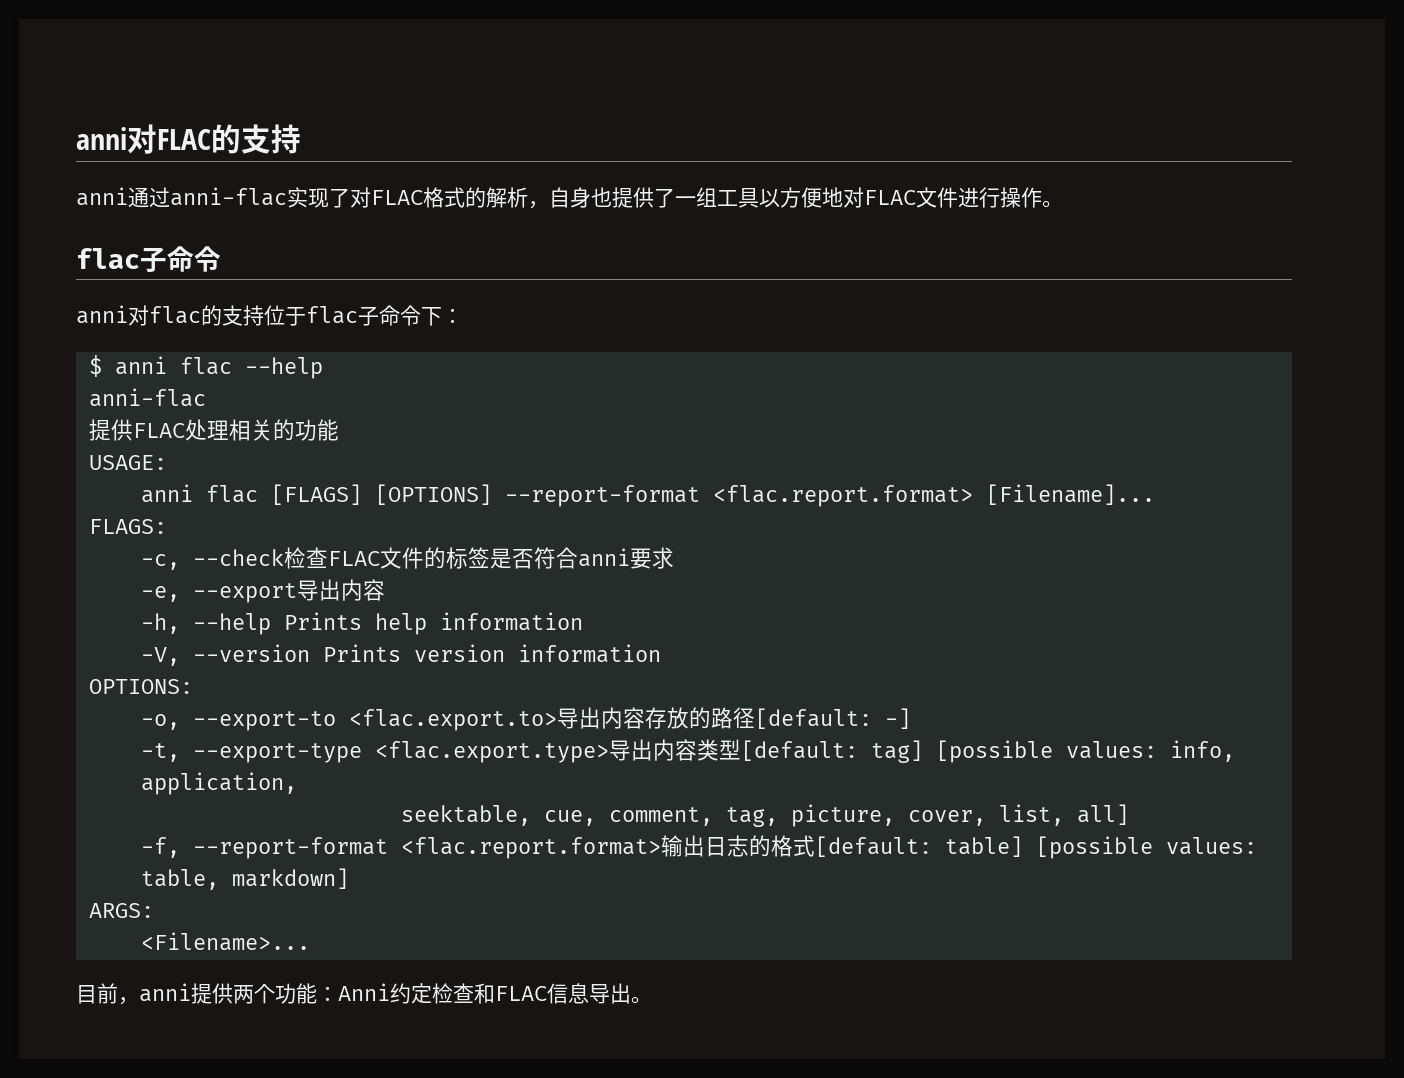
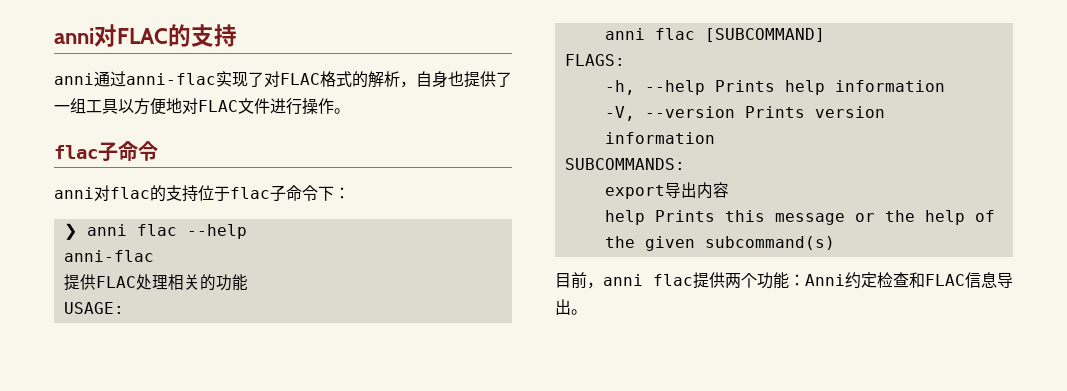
- $ anni flac --help
+ ❯ anni flac --help
- anni flac [FLAGS] [OPTIONS] --report-format <flac.report.format> [Filename]...
+ anni flac [SUBCOMMAND]
  FLAGS:
- -c, --check检查FLAC文件的标签是否符合anni要求
- -e, --export导出内容
- OPTIONS:
- -o, --export-to <flac.export.to>导出内容存放的路径[default: -]
- -t, --export-type <flac.export.type>导出内容类型[default: tag] [possible values: info, application,
- seektable, cue, comment, tag, picture, cover, list, all]
- -f, --report-format <flac.report.format>输出日志的格式[default: table] [possible values: table, markdown]
- ARGS:
- <Filename>...
+ SUBCOMMANDS:
+ export导出内容
+ help Prints this message or the help of the given subcommand(s)
- 目前，anni提供两个功能：Anni约定检查和FLAC信息导出。
+ 目前，anni flac提供两个功能：Anni约定检查和FLAC信息导出。

